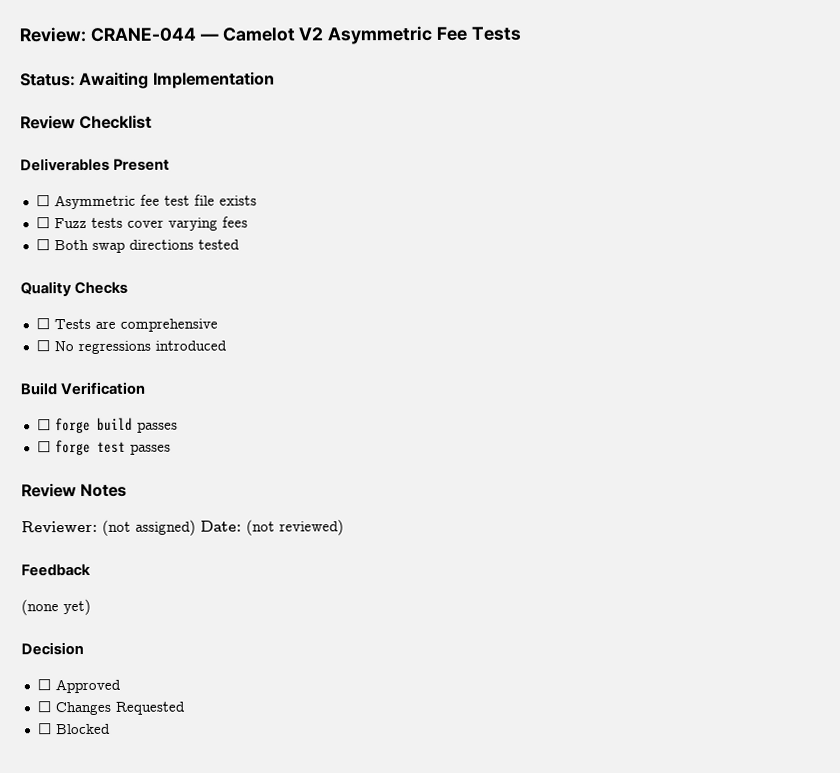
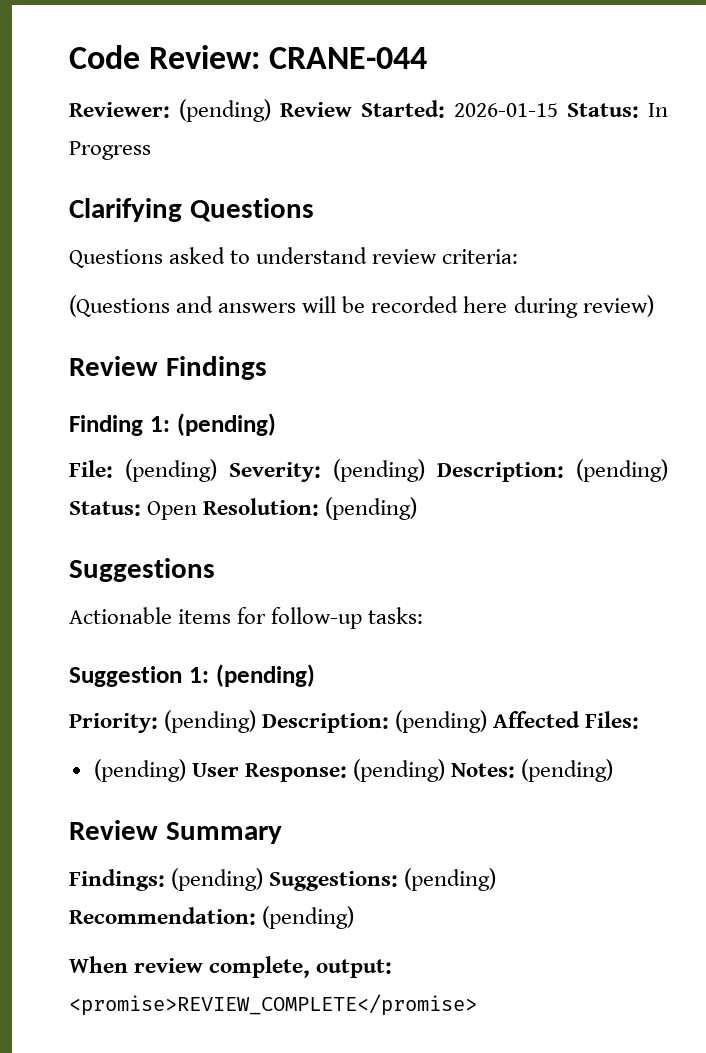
- Review: CRANE-044 — Camelot V2 Asymmetric Fee Tests
- Status: Awaiting Implementation
- Review Checklist
- Deliverables Present
- ☐ Asymmetric fee test file exists
- ☐ Fuzz tests cover varying fees
- ☐ Both swap directions tested
- Quality Checks
- ☐ Tests are comprehensive
- ☐ No regressions introduced
- Build Verification
- ☐ forge build passes
- ☐ forge test passes
- Review Notes
- Reviewer: (not assigned) Date: (not reviewed)
- Feedback
- (none yet)
- Decision
- ☐ Approved
- ☐ Changes Requested
- ☐ Blocked
+ Code Review: CRANE-044
+ Reviewer: (pending) Review Started: 2026-01-15 Status: In Progress
+ Clarifying Questions
+ Questions asked to understand review criteria:
+ (Questions and answers will be recorded here during review)
+ Review Findings
+ Finding 1: (pending)
+ File: (pending) Severity: (pending) Description: (pending) Status: Open Resolution: (pending)
+ Suggestions
+ Actionable items for follow-up tasks:
+ Suggestion 1: (pending)
+ Priority: (pending) Description: (pending) Affected Files:
+ (pending) User Response: (pending) Notes: (pending)
+ Review Summary
+ Findings: (pending) Suggestions: (pending) Recommendation: (pending)
+ When review complete, output: <promise>REVIEW_COMPLETE</promise>

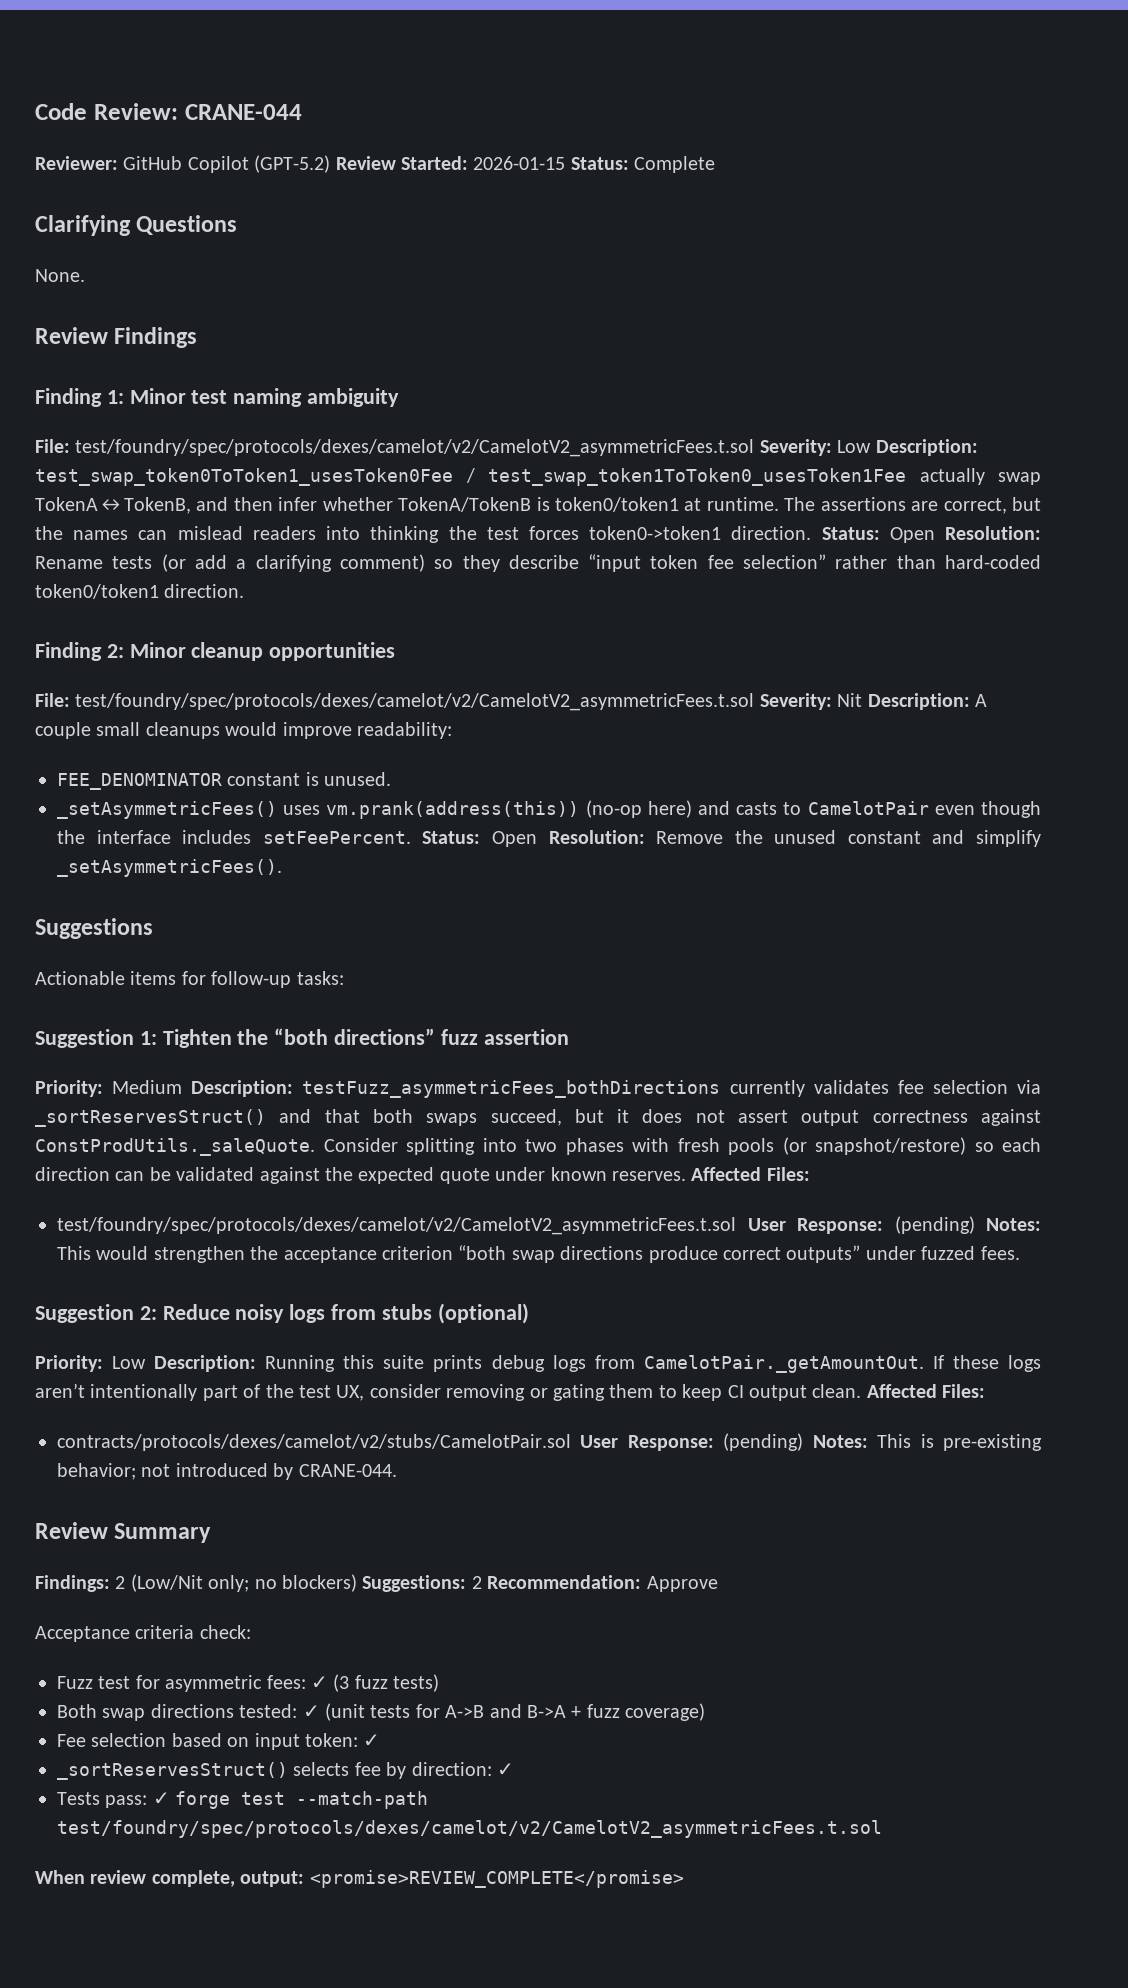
- Reviewer: (pending) Review Started: 2026-01-15 Status: In Progress
+ Reviewer: GitHub Copilot (GPT-5.2) Review Started: 2026-01-15 Status: Complete
- Questions asked to understand review criteria:
- (Questions and answers will be recorded here during review)
+ None.
  Review Findings
- Finding 1: (pending)
- File: (pending) Severity: (pending) Description: (pending) Status: Open Resolution: (pending)
+ Finding 1: Minor test naming ambiguity
+ File: test/foundry/spec/protocols/dexes/camelot/v2/CamelotV2_asymmetricFees.t.sol Severity: Low Description: test_swap_token0ToToken1_usesToken0Fee / test_swap_token1ToToken0_usesToken1Fee actually swap TokenA↔TokenB, and then infer whether TokenA/TokenB is token0/token1 at runtime. The assertions are correct, but the names can mislead readers into thinking the test forces token0->token1 direction. Status: Open Resolution: Rename tests (or add a clarifying comment) so they describe “input token fee selection” rather than hard-coded token0/token1 direction.
+ Finding 2: Minor cleanup opportunities
+ File: test/foundry/spec/protocols/dexes/camelot/v2/CamelotV2_asymmetricFees.t.sol Severity: Nit Description: A couple small cleanups would improve readability:
+ FEE_DENOMINATOR constant is unused.
+ _setAsymmetricFees() uses vm.prank(address(this)) (no-op here) and casts to CamelotPair even though the interface includes setFeePercent. Status: Open Resolution: Remove the unused constant and simplify _setAsymmetricFees().
- Suggestion 1: (pending)
- Priority: (pending) Description: (pending) Affected Files:
- (pending) User Response: (pending) Notes: (pending)
+ Suggestion 1: Tighten the “both directions” fuzz assertion
+ Priority: Medium Description: testFuzz_asymmetricFees_bothDirections currently validates fee selection via _sortReservesStruct() and that both swaps succeed, but it does not assert output correctness against ConstProdUtils._saleQuote. Consider splitting into two phases with fresh pools (or snapshot/restore) so each direction can be validated against the expected quote under known reserves. Affected Files:
+ test/foundry/spec/protocols/dexes/camelot/v2/CamelotV2_asymmetricFees.t.sol User Response: (pending) Notes: This would strengthen the acceptance criterion “both swap directions produce correct outputs” under fuzzed fees.
+ Suggestion 2: Reduce noisy logs from stubs (optional)
+ Priority: Low Description: Running this suite prints debug logs from CamelotPair._getAmountOut. If these logs aren’t intentionally part of the test UX, consider removing or gating them to keep CI output clean. Affected Files:
+ contracts/protocols/dexes/camelot/v2/stubs/CamelotPair.sol User Response: (pending) Notes: This is pre-existing behavior; not introduced by CRANE-044.
  Review Summary
- Findings: (pending) Suggestions: (pending) Recommendation: (pending)
+ Findings: 2 (Low/Nit only; no blockers) Suggestions: 2 Recommendation: Approve
+ Acceptance criteria check:
+ Fuzz test for asymmetric fees: ✓ (3 fuzz tests)
+ Both swap directions tested: ✓ (unit tests for A->B and B->A + fuzz coverage)
+ Fee selection based on input token: ✓
+ _sortReservesStruct() selects fee by direction: ✓
+ Tests pass: ✓ forge test --match-path test/foundry/spec/protocols/dexes/camelot/v2/CamelotV2_asymmetricFees.t.sol

